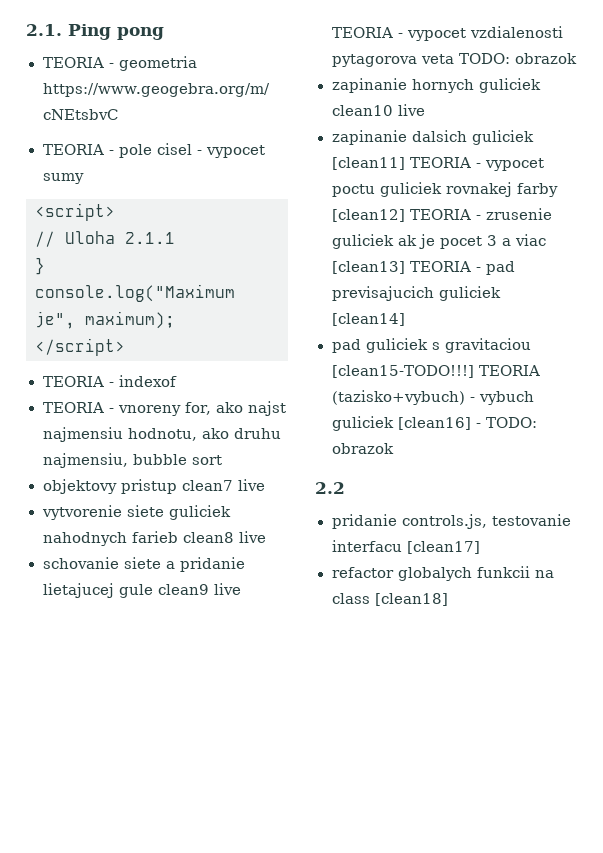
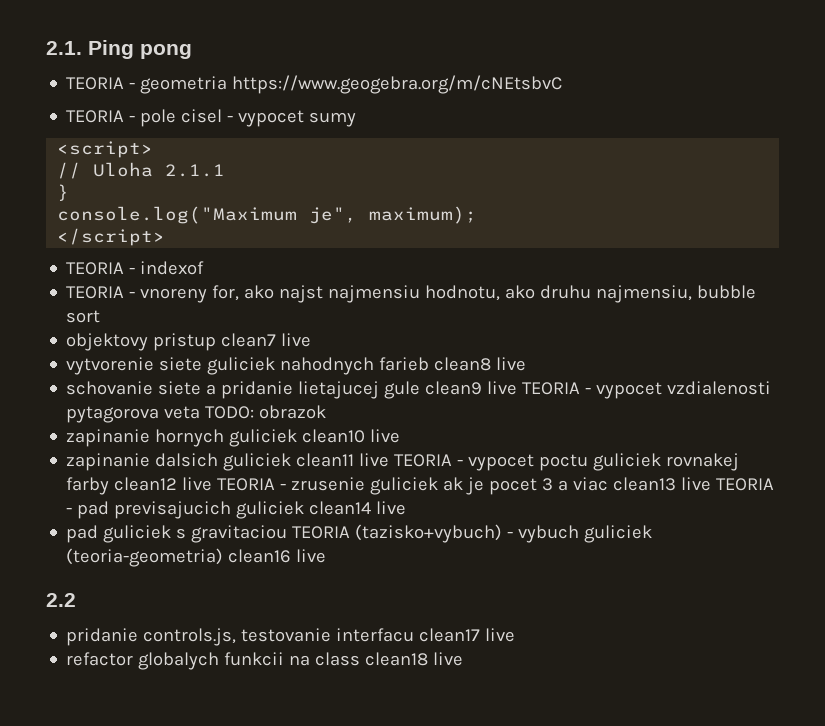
- zapinanie dalsich guliciek [clean11] TEORIA - vypocet poctu guliciek rovnakej farby [clean12] TEORIA - zrusenie guliciek ak je pocet 3 a viac [clean13] TEORIA - pad previsajucich guliciek [clean14]
+ zapinanie dalsich guliciek clean11 live TEORIA - vypocet poctu guliciek rovnakej farby clean12 live TEORIA - zrusenie guliciek ak je pocet 3 a viac clean13 live TEORIA - pad previsajucich guliciek clean14 live
- pad guliciek s gravitaciou [clean15-TODO!!!] TEORIA (tazisko+vybuch) - vybuch guliciek [clean16] - TODO: obrazok
+ pad guliciek s gravitaciou TEORIA (tazisko+vybuch) - vybuch guliciek (teoria-geometria) clean16 live
- pridanie controls.js, testovanie interfacu [clean17]
+ pridanie controls.js, testovanie interfacu clean17 live
- refactor globalych funkcii na class [clean18]
+ refactor globalych funkcii na class clean18 live

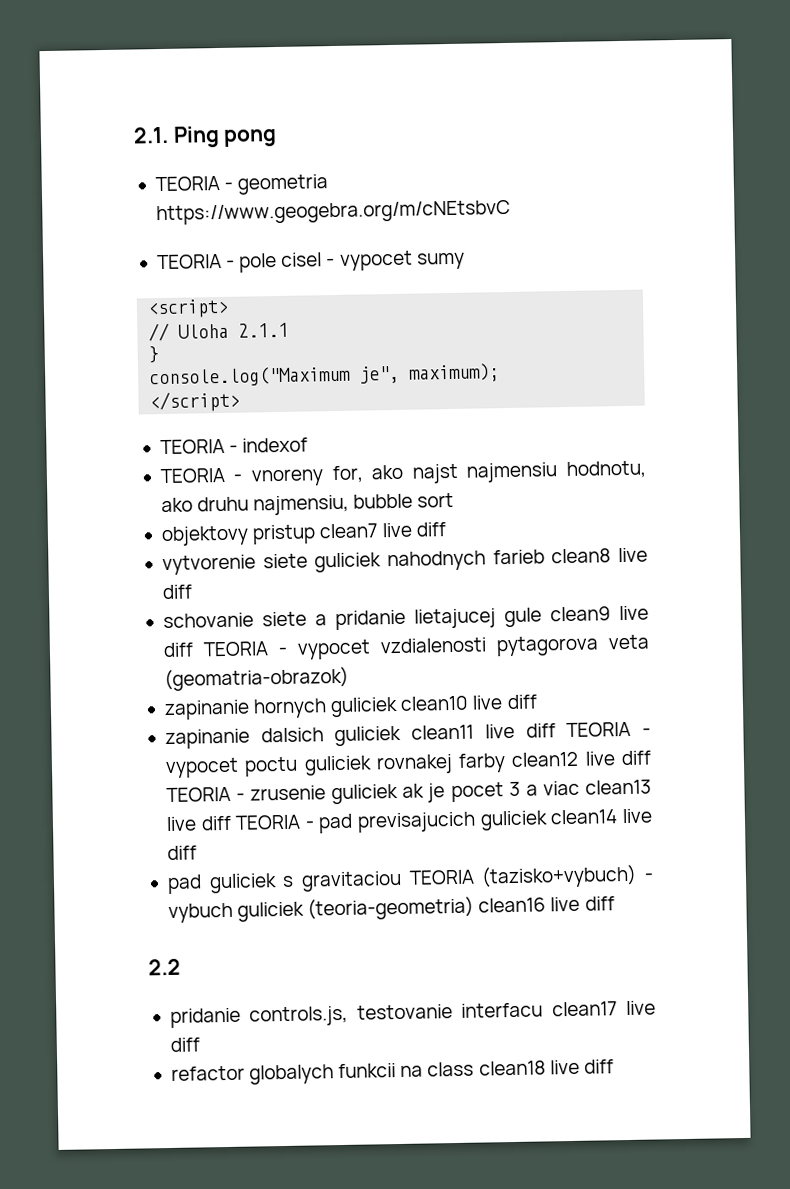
- objektovy pristup clean7 live
+ objektovy pristup clean7 live diff
- vytvorenie siete guliciek nahodnych farieb clean8 live
+ vytvorenie siete guliciek nahodnych farieb clean8 live diff
- schovanie siete a pridanie lietajucej gule clean9 live TEORIA - vypocet vzdialenosti pytagorova veta TODO: obrazok
+ schovanie siete a pridanie lietajucej gule clean9 live diff TEORIA - vypocet vzdialenosti pytagorova veta (geomatria-obrazok)
- zapinanie hornych guliciek clean10 live
+ zapinanie hornych guliciek clean10 live diff
- zapinanie dalsich guliciek clean11 live TEORIA - vypocet poctu guliciek rovnakej farby clean12 live TEORIA - zrusenie guliciek ak je pocet 3 a viac clean13 live TEORIA - pad previsajucich guliciek clean14 live
+ zapinanie dalsich guliciek clean11 live diff TEORIA - vypocet poctu guliciek rovnakej farby clean12 live diff TEORIA - zrusenie guliciek ak je pocet 3 a viac clean13 live diff TEORIA - pad previsajucich guliciek clean14 live diff
- pad guliciek s gravitaciou TEORIA (tazisko+vybuch) - vybuch guliciek (teoria-geometria) clean16 live
+ pad guliciek s gravitaciou TEORIA (tazisko+vybuch) - vybuch guliciek (teoria-geometria) clean16 live diff
- pridanie controls.js, testovanie interfacu clean17 live
+ pridanie controls.js, testovanie interfacu clean17 live diff
- refactor globalych funkcii na class clean18 live
+ refactor globalych funkcii na class clean18 live diff

